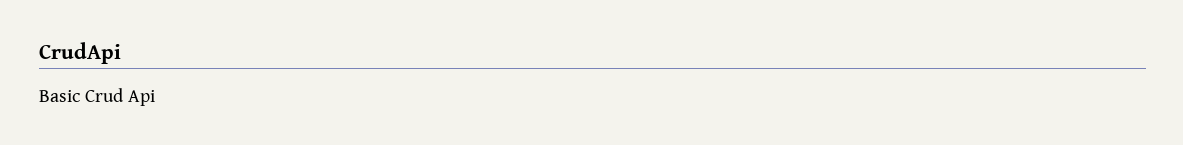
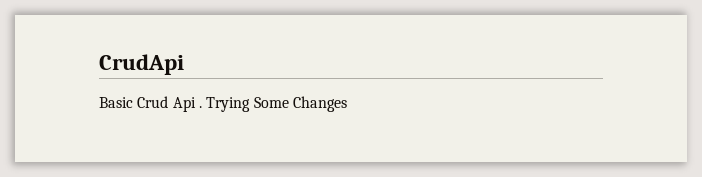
- Basic Crud Api
+ Basic Crud Api . Trying Some Changes

